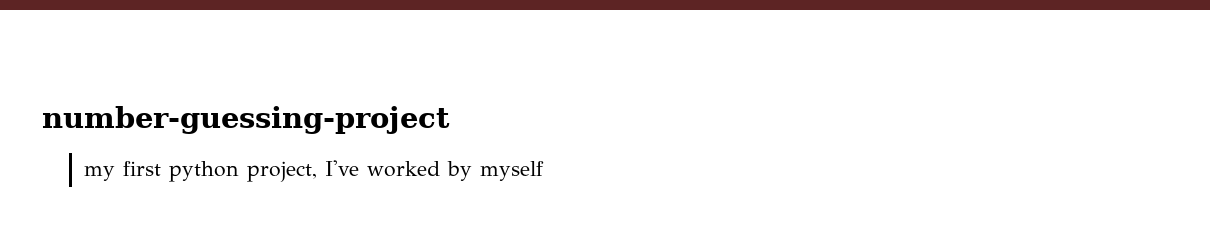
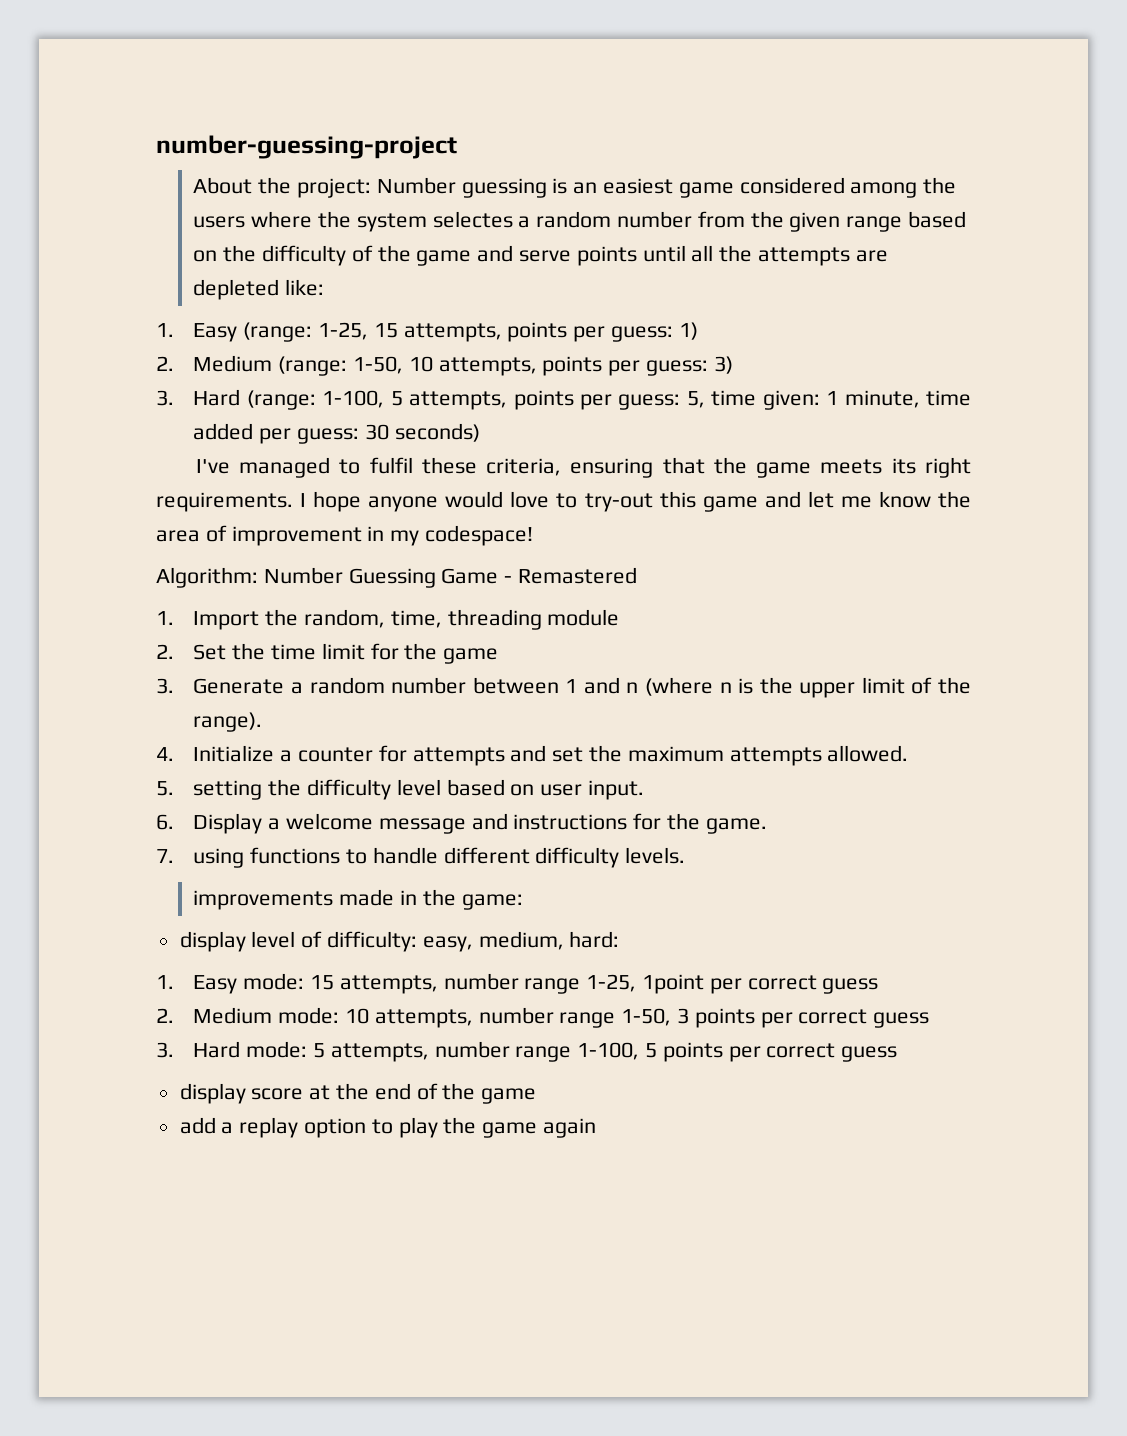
- my first python project, I've worked by myself
+ About the project: Number guessing is an easiest game considered among the users where the system selectes a random number from the given range based on the difficulty of the game and serve points until all the attempts are depleted like:
+ 1. Easy (range: 1-25, 15 attempts, points per guess: 1)
+ 2. Medium (range: 1-50, 10 attempts, points per guess: 3)
+ 3. Hard (range: 1-100, 5 attempts, points per guess: 5, time given: 1 minute, time added per guess: 30 seconds)
+ I've managed to fulfil these criteria, ensuring that the game meets its right requirements. I hope anyone would love to try-out this game and let me know the area of improvement in my codespace!
+ Algorithm: Number Guessing Game - Remastered
+ 1. Import the random, time, threading module
+ 2. Set the time limit for the game
+ 3. Generate a random number between 1 and n (where n is the upper limit of the range).
+ 4. Initialize a counter for attempts and set the maximum attempts allowed.
+ 5. setting the difficulty level based on user input.
+ 6. Display a welcome message and instructions for the game.
+ 7. using functions to handle different difficulty levels.
+ improvements made in the game:
+ display level of difficulty: easy, medium, hard:
+ 1. Easy mode: 15 attempts, number range 1-25, 1point per correct guess
+ 2. Medium mode: 10 attempts, number range 1-50, 3 points per correct guess
+ 3. Hard mode: 5 attempts, number range 1-100, 5 points per correct guess
+ display score at the end of the game
+ add a replay option to play the game again

